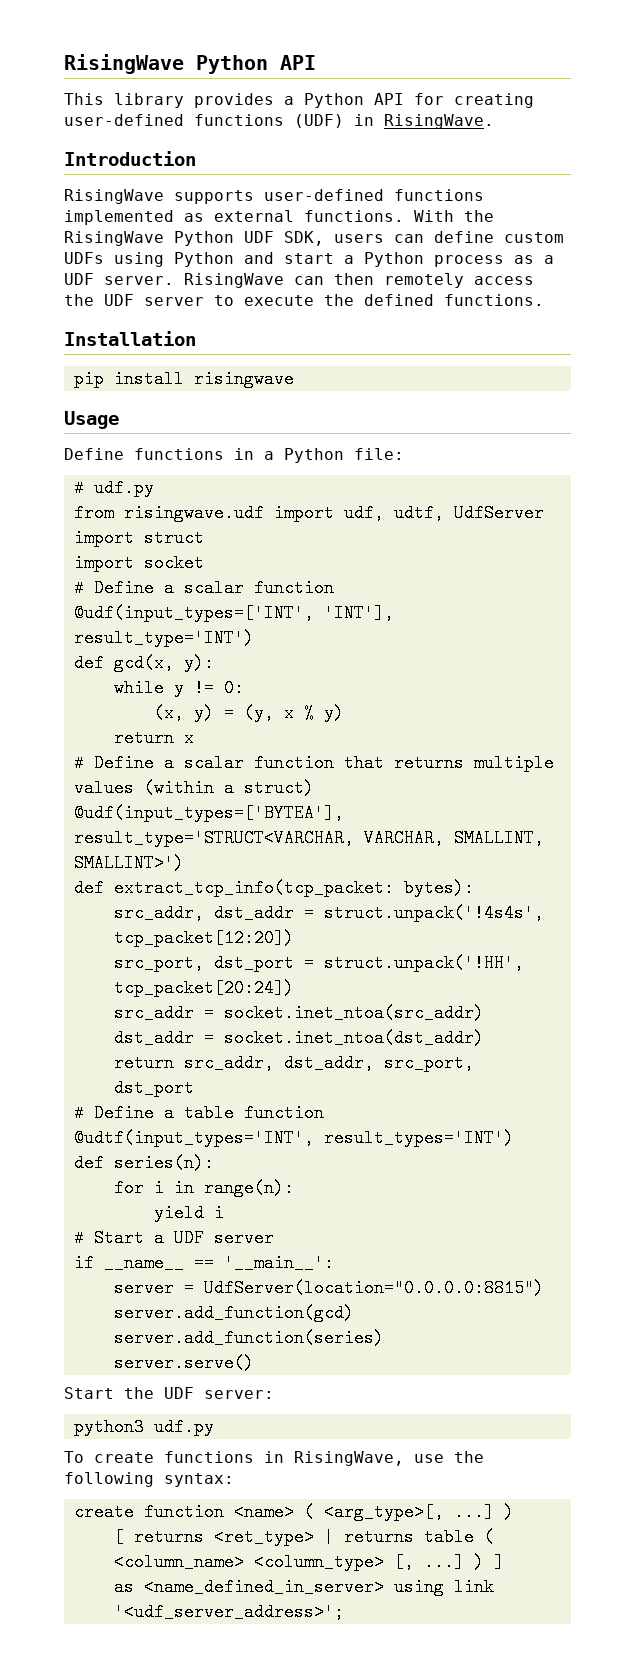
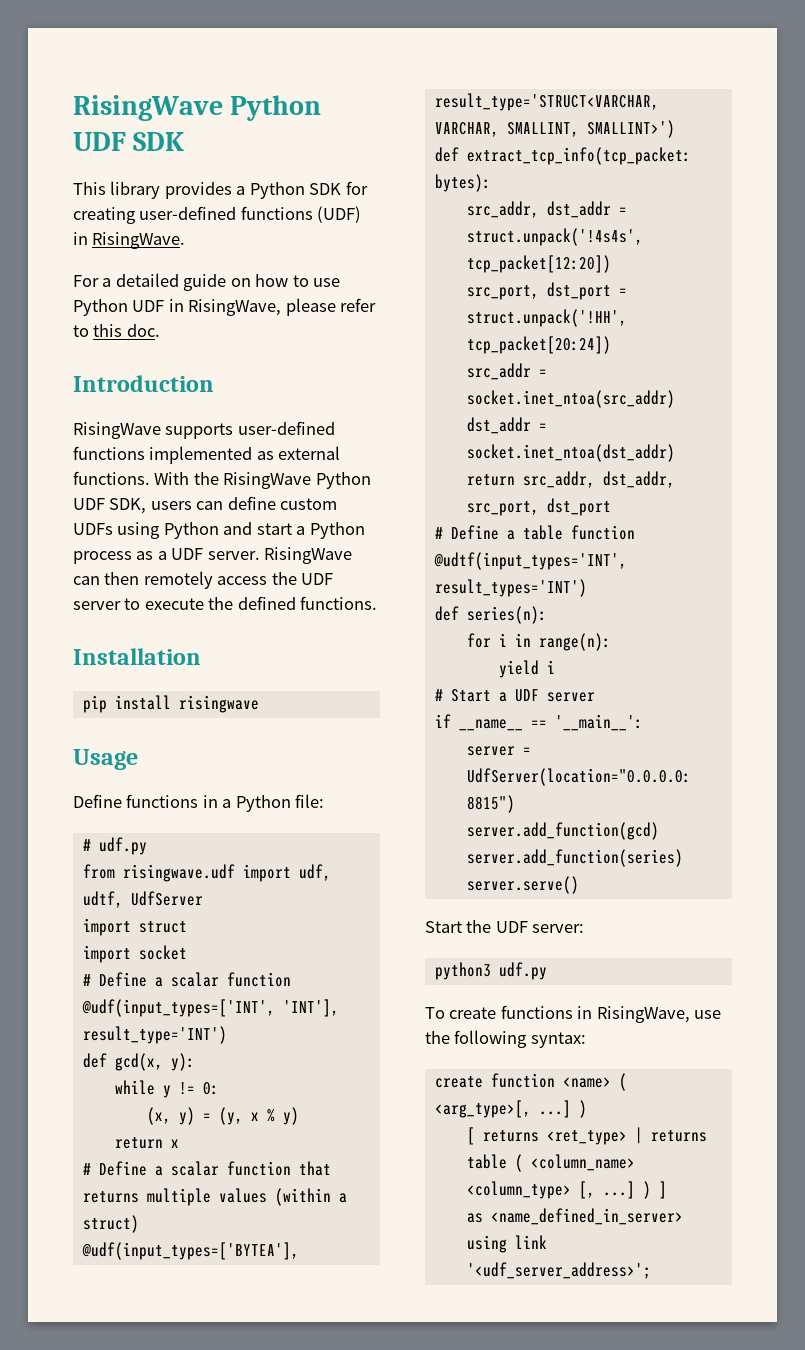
- RisingWave Python API
+ RisingWave Python UDF SDK
- This library provides a Python API for creating user-defined functions (UDF) in RisingWave.
+ This library provides a Python SDK for creating user-defined functions (UDF) in RisingWave.
+ For a detailed guide on how to use Python UDF in RisingWave, please refer to this doc.

